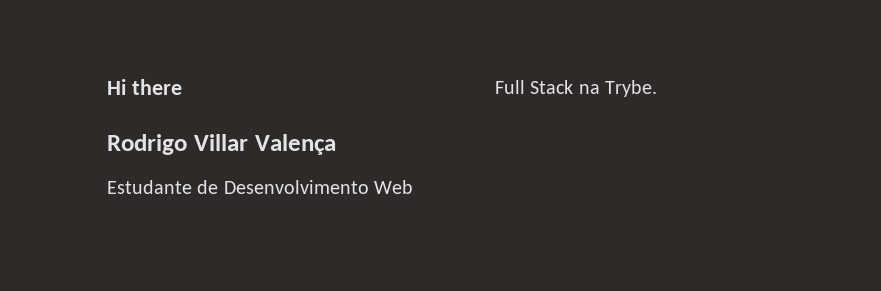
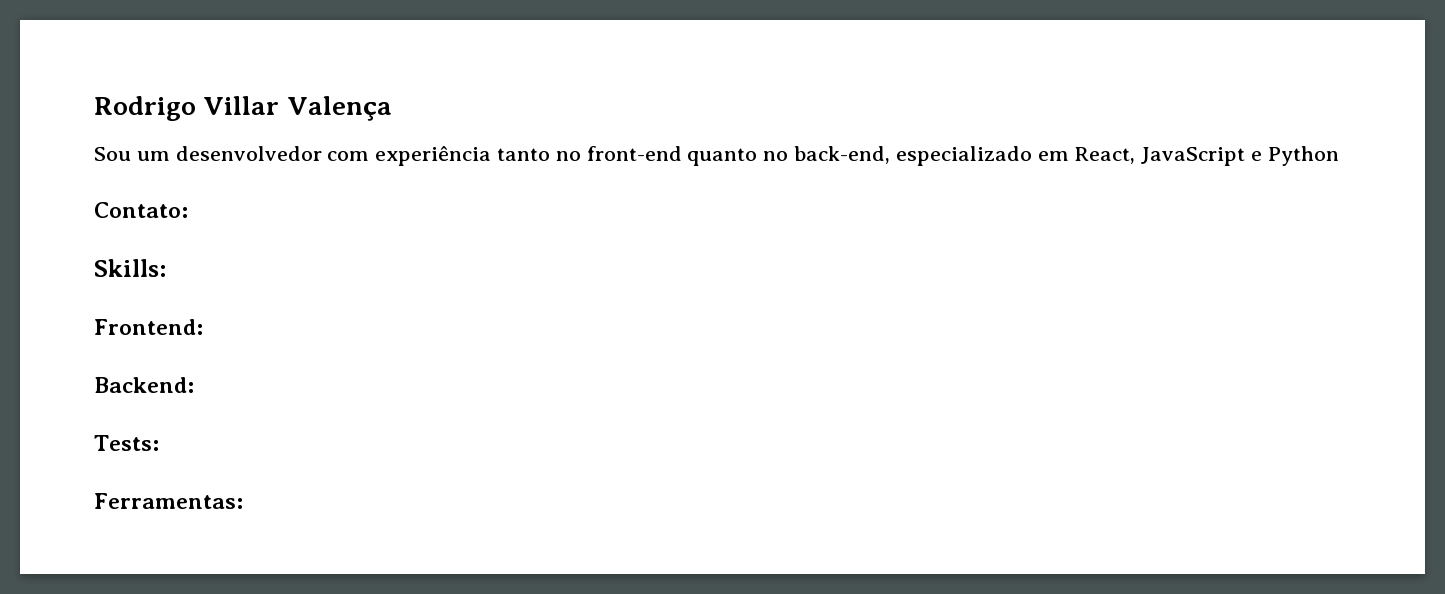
- Hi there
- Estudante de Desenvolvimento Web Full Stack na Trybe.
+ Sou um desenvolvedor com experiência tanto no front-end quanto no back-end, especializado em React, JavaScript e Python
+ Contato:
+ Skills:
+ Frontend:
+ Backend:
+ Tests:
+ Ferramentas:

